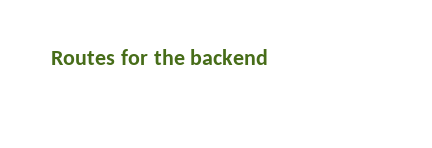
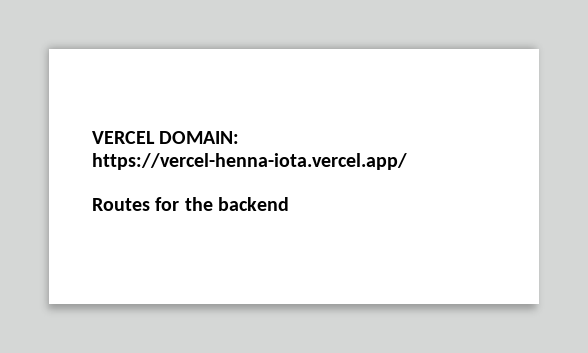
+ VERCEL DOMAIN: https://vercel-henna-iota.vercel.app/

